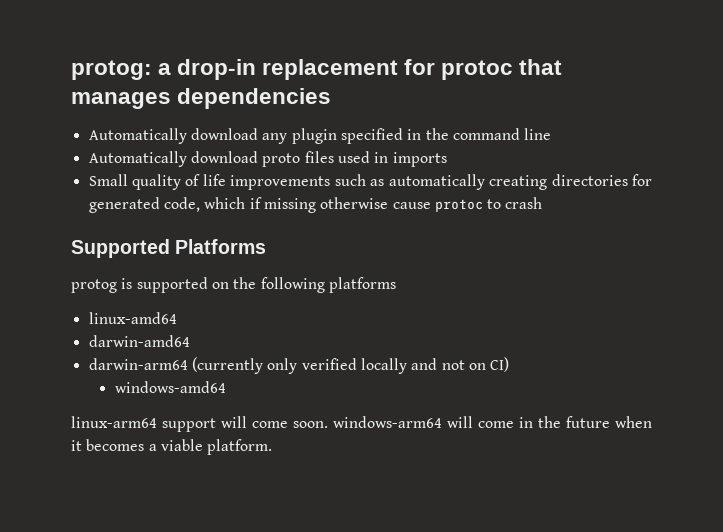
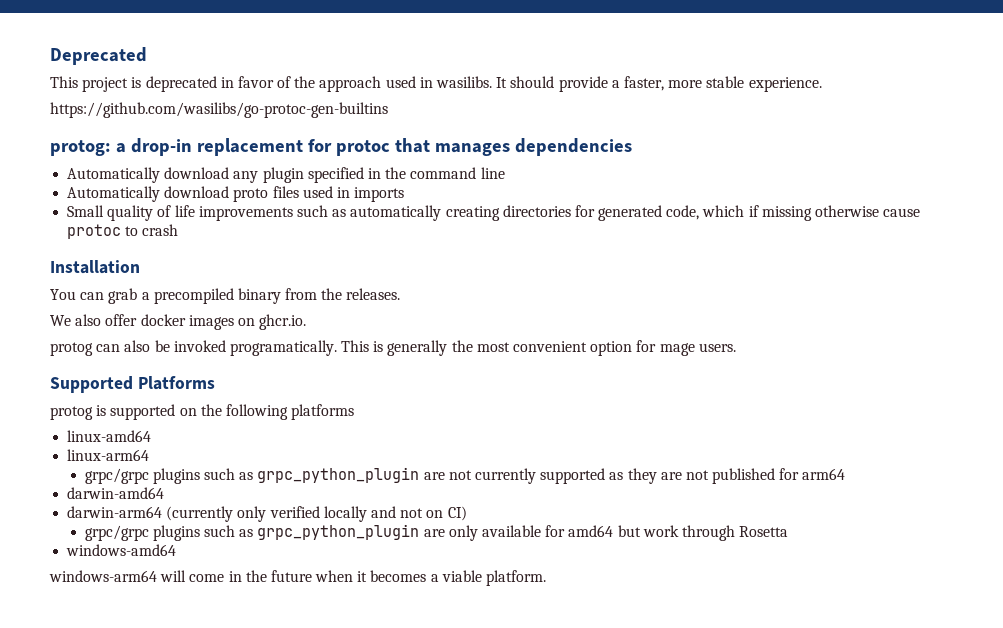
+ Deprecated
+ This project is deprecated in favor of the approach used in wasilibs. It should provide a faster, more stable experience.
+ https://github.com/wasilibs/go-protoc-gen-builtins
+ Installation
+ You can grab a precompiled binary from the releases.
+ We also offer docker images on ghcr.io.
+ protog can also be invoked programatically. This is generally the most convenient option for mage users.
+ linux-arm64
+ grpc/grpc plugins such as grpc_python_plugin are not currently supported as they are not published for arm64
+ grpc/grpc plugins such as grpc_python_plugin are only available for amd64 but work through Rosetta
  windows-amd64
- linux-arm64 support will come soon. windows-arm64 will come in the future when it becomes a viable platform.
+ windows-arm64 will come in the future when it becomes a viable platform.

